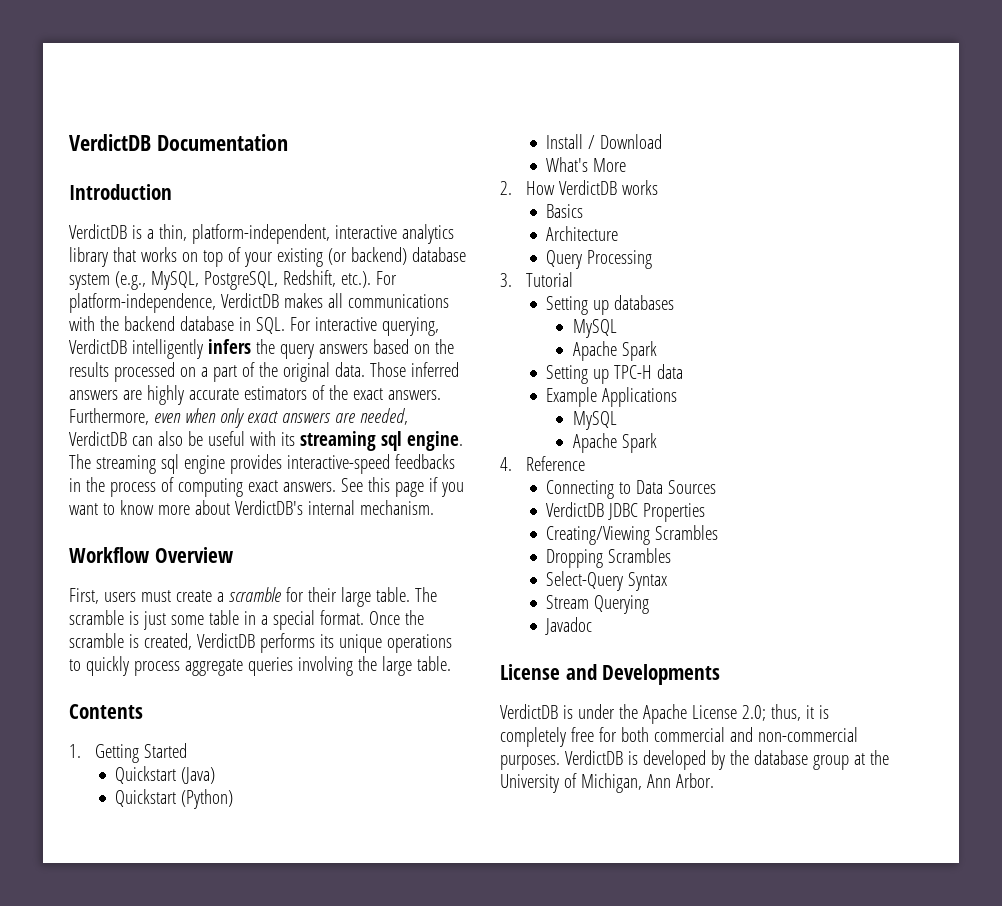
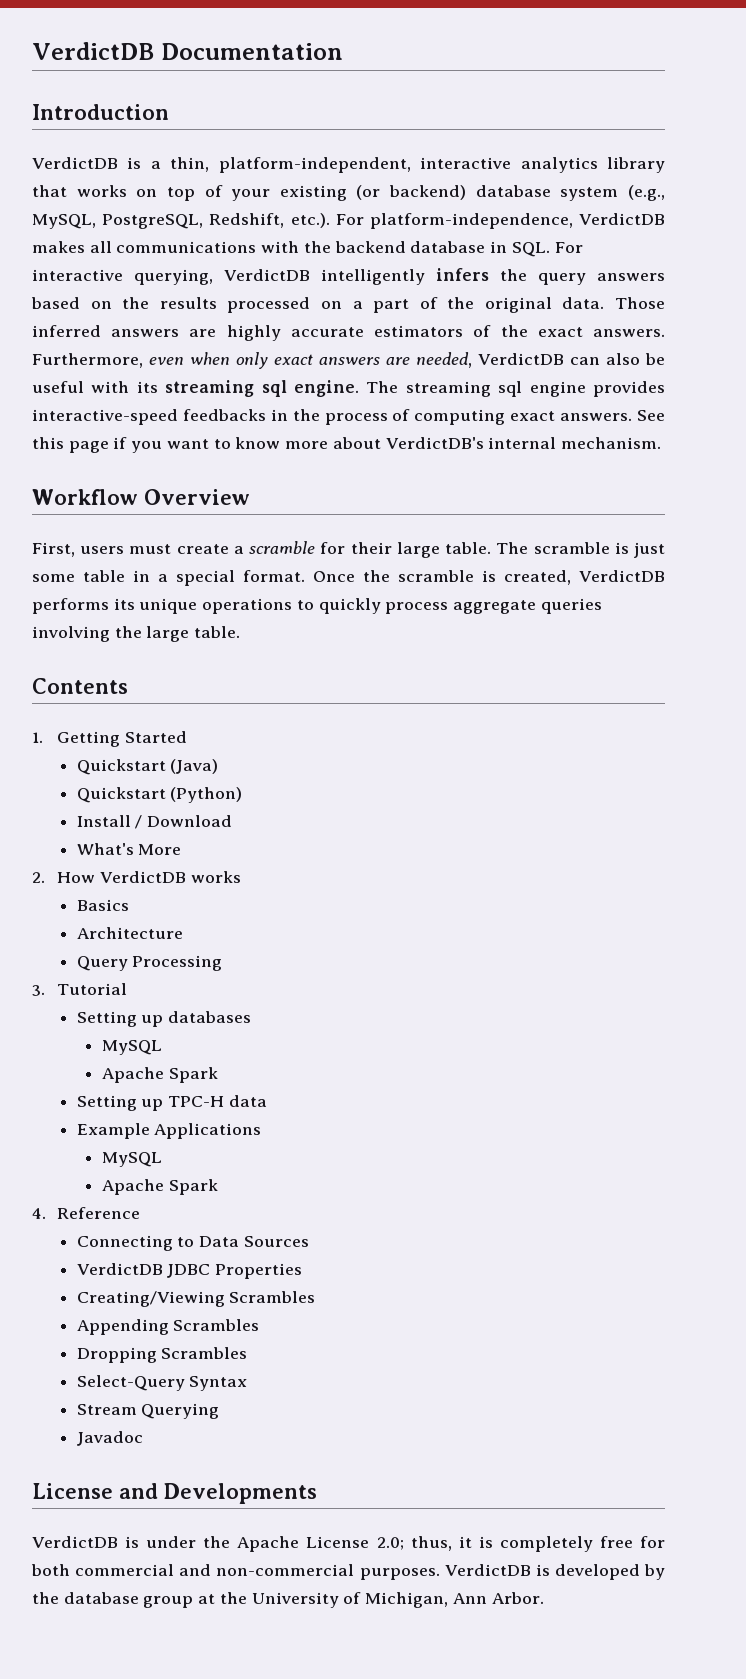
+ Appending Scrambles

